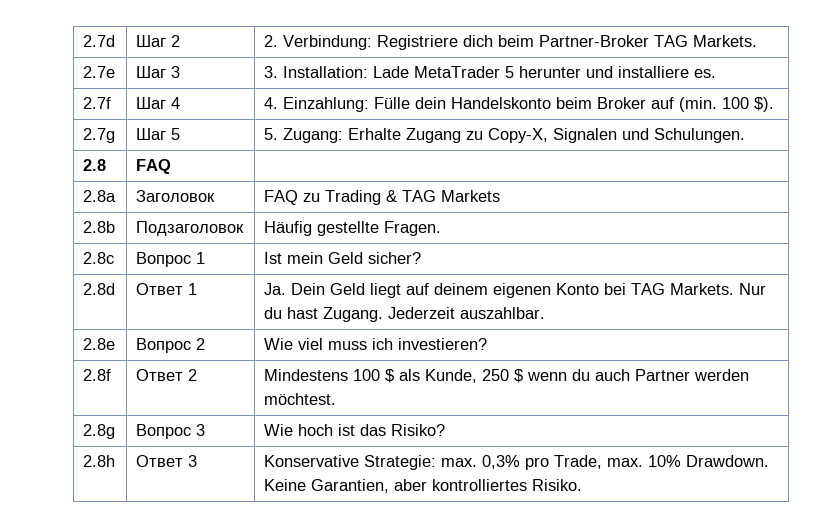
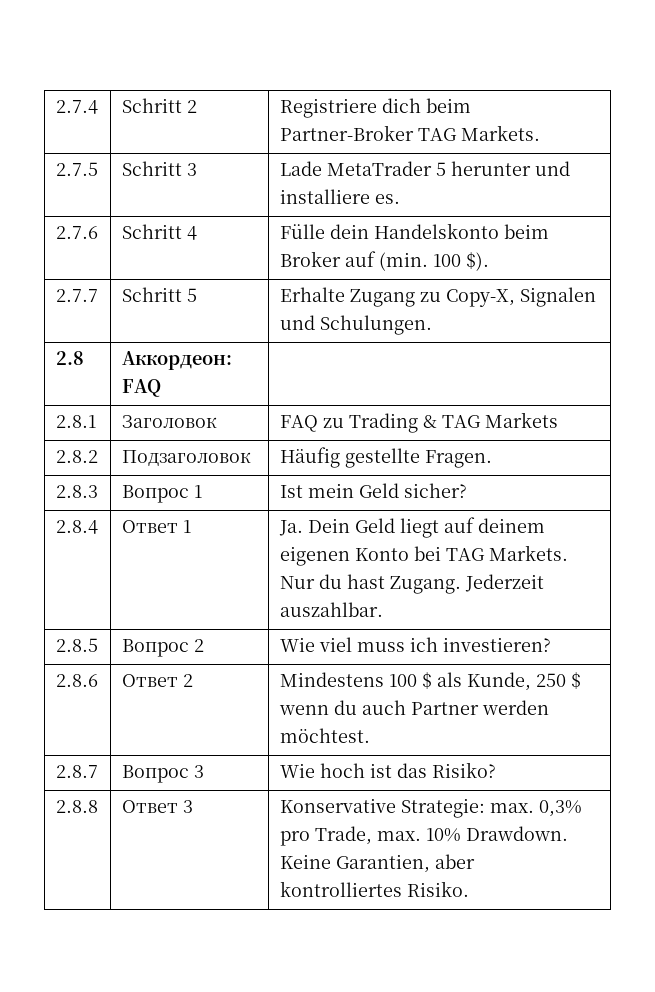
- 2.7d | Шаг 2 | 2. Verbindung: Registriere dich beim Partner-Broker TAG Markets.
+ 2.7.4 | Schritt 2 | Registriere dich beim Partner-Broker TAG Markets.
- 2.7e | Шаг 3 | 3. Installation: Lade MetaTrader 5 herunter und installiere es.
+ 2.7.5 | Schritt 3 | Lade MetaTrader 5 herunter und installiere es.
- 2.7f | Шаг 4 | 4. Einzahlung: Fülle dein Handelskonto beim Broker auf (min. 100 $).
+ 2.7.6 | Schritt 4 | Fülle dein Handelskonto beim Broker auf (min. 100 $).
- 2.7g | Шаг 5 | 5. Zugang: Erhalte Zugang zu Copy-X, Signalen und Schulungen.
+ 2.7.7 | Schritt 5 | Erhalte Zugang zu Copy-X, Signalen und Schulungen.
- 2.8 | FAQ |
+ 2.8 | Аккордеон: FAQ |
- 2.8a | Заголовок | FAQ zu Trading & TAG Markets
+ 2.8.1 | Заголовок | FAQ zu Trading & TAG Markets
- 2.8b | Подзаголовок | Häufig gestellte Fragen.
+ 2.8.2 | Подзаголовок | Häufig gestellte Fragen.
- 2.8c | Вопрос 1 | Ist mein Geld sicher?
+ 2.8.3 | Вопрос 1 | Ist mein Geld sicher?
- 2.8d | Ответ 1 | Ja. Dein Geld liegt auf deinem eigenen Konto bei TAG Markets. Nur du hast Zugang. Jederzeit auszahlbar.
+ 2.8.4 | Ответ 1 | Ja. Dein Geld liegt auf deinem eigenen Konto bei TAG Markets. Nur du hast Zugang. Jederzeit auszahlbar.
- 2.8e | Вопрос 2 | Wie viel muss ich investieren?
+ 2.8.5 | Вопрос 2 | Wie viel muss ich investieren?
- 2.8f | Ответ 2 | Mindestens 100 $ als Kunde, 250 $ wenn du auch Partner werden möchtest.
+ 2.8.6 | Ответ 2 | Mindestens 100 $ als Kunde, 250 $ wenn du auch Partner werden möchtest.
- 2.8g | Вопрос 3 | Wie hoch ist das Risiko?
+ 2.8.7 | Вопрос 3 | Wie hoch ist das Risiko?
- 2.8h | Ответ 3 | Konservative Strategie: max. 0,3% pro Trade, max. 10% Drawdown. Keine Garantien, aber kontrolliertes Risiko.
+ 2.8.8 | Ответ 3 | Konservative Strategie: max. 0,3% pro Trade, max. 10% Drawdown. Keine Garantien, aber kontrolliertes Risiko.

